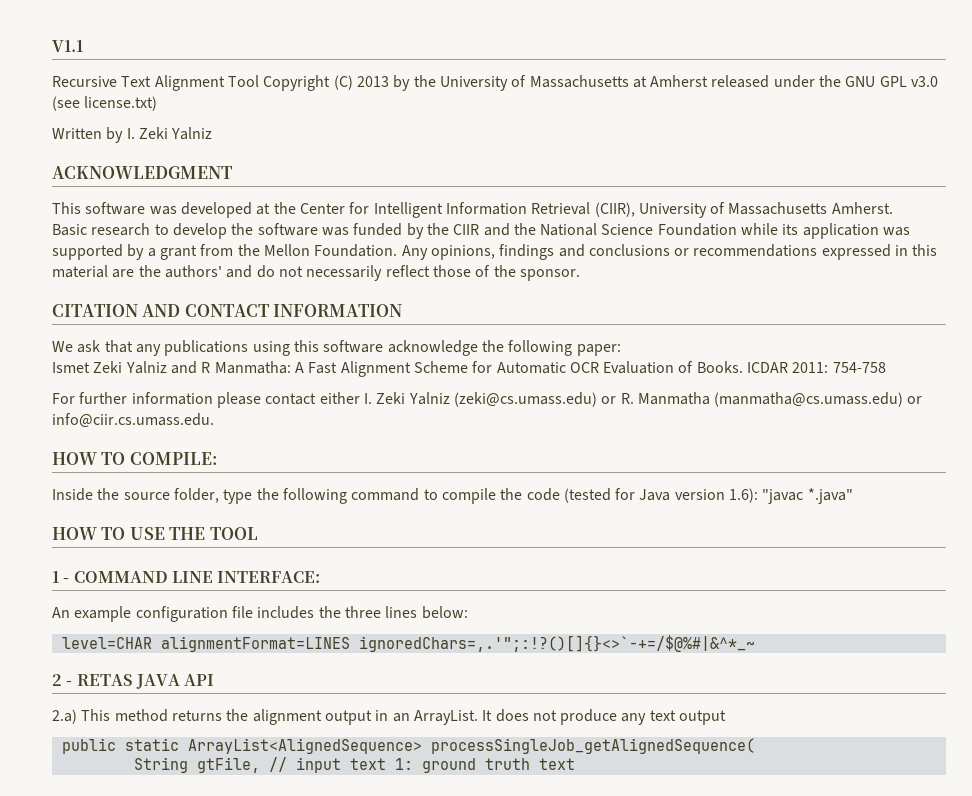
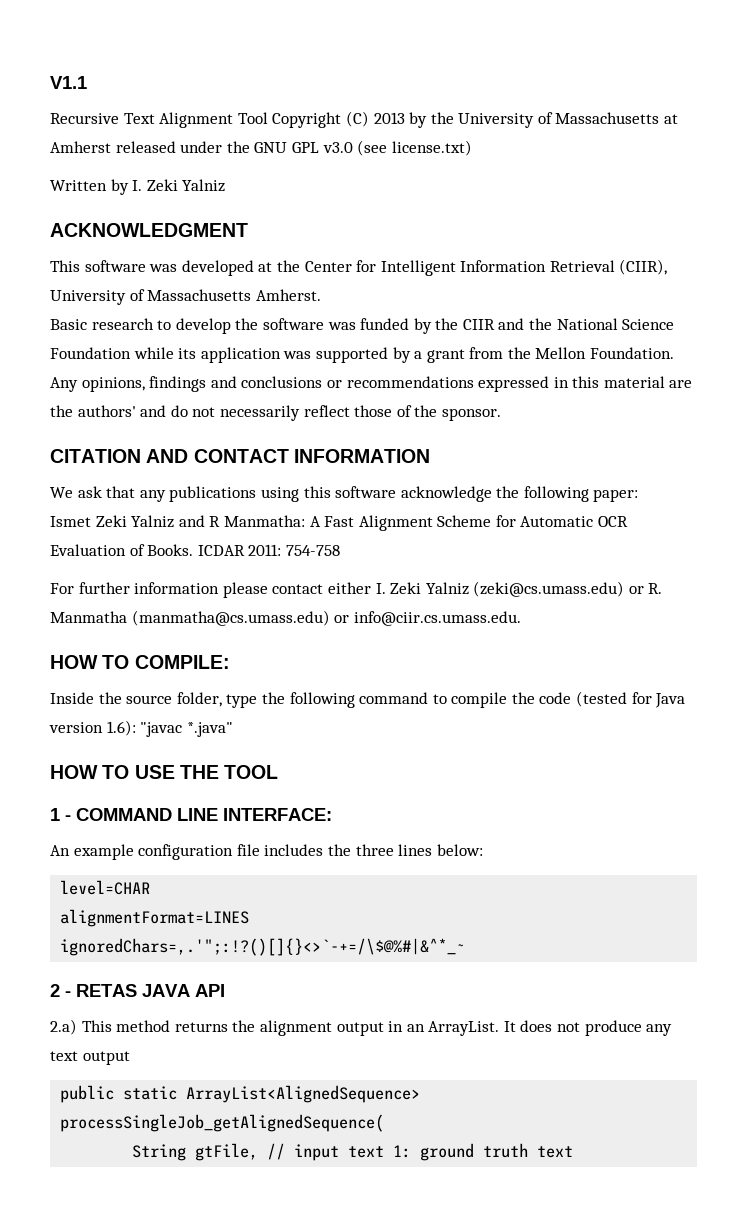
- level=CHAR alignmentFormat=LINES ignoredChars=,.'";:!?()[]{}<>`-+=/$@%#|&^*_~
+ level=CHAR
+ alignmentFormat=LINES
+ ignoredChars=,.'";:!?()[]{}<>`-+=/\$@%#|&^*_~

